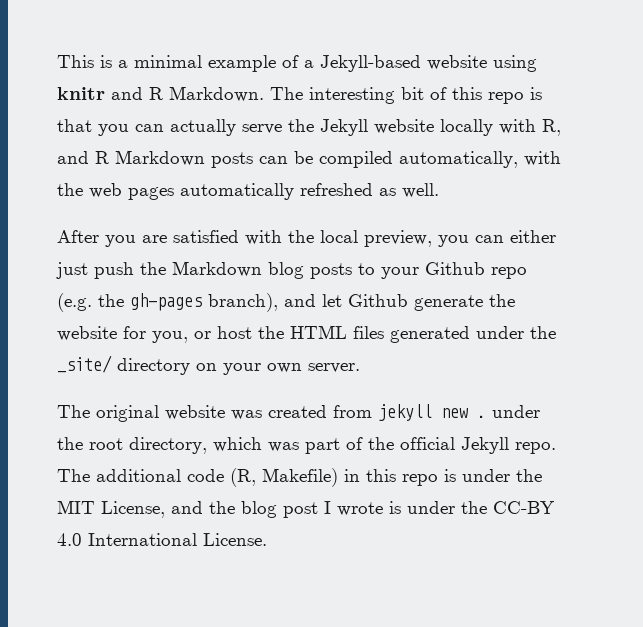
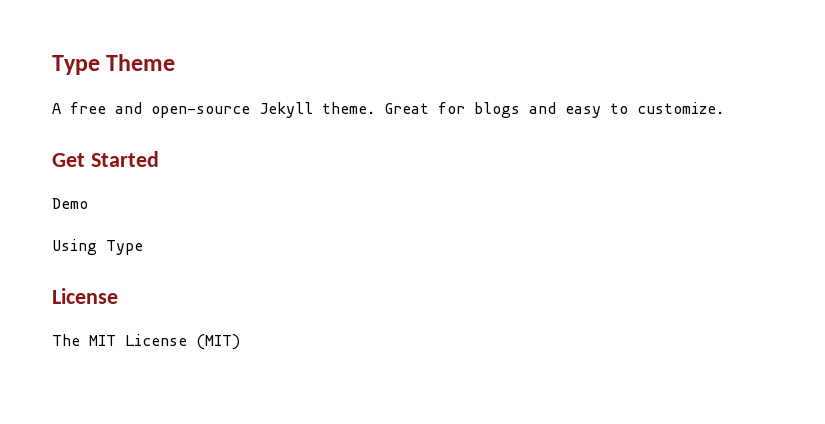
- This is a minimal example of a Jekyll-based website using knitr and R Markdown. The interesting bit of this repo is that you can actually serve the Jekyll website locally with R, and R Markdown posts can be compiled automatically, with the web pages automatically refreshed as well.
- After you are satisfied with the local preview, you can either just push the Markdown blog posts to your Github repo (e.g. the gh-pages branch), and let Github generate the website for you, or host the HTML files generated under the _site/ directory on your own server.
- The original website was created from jekyll new . under the root directory, which was part of the official Jekyll repo. The additional code (R, Makefile) in this repo is under the MIT License, and the blog post I wrote is under the CC-BY 4.0 International License.
+ Type Theme
+ A free and open-source Jekyll theme. Great for blogs and easy to customize.
+ Get Started
+ Demo
+ Using Type
+ License
+ The MIT License (MIT)

